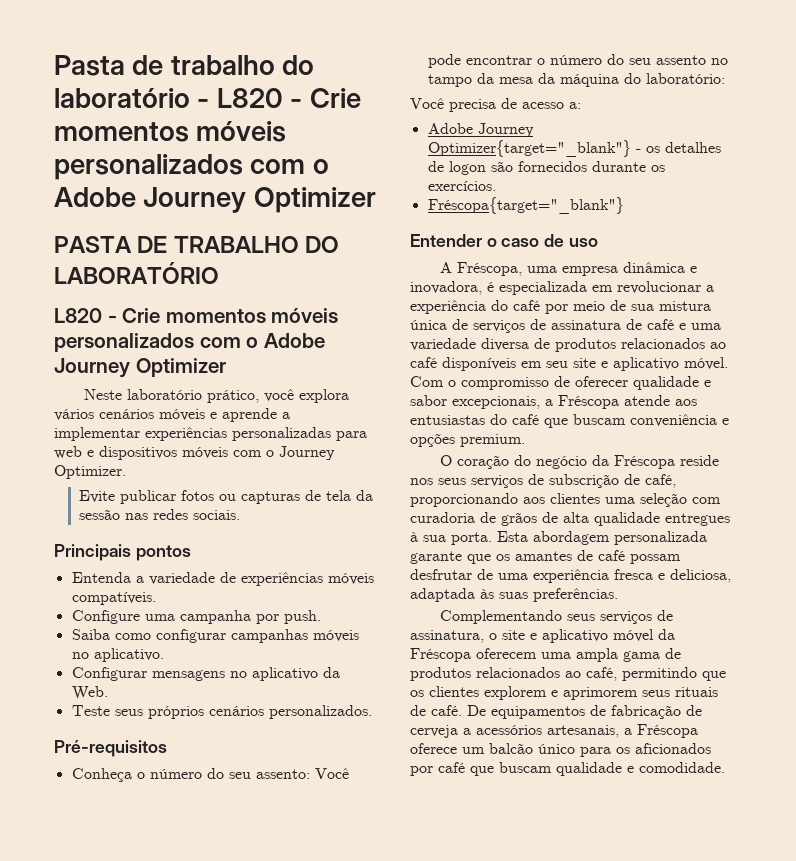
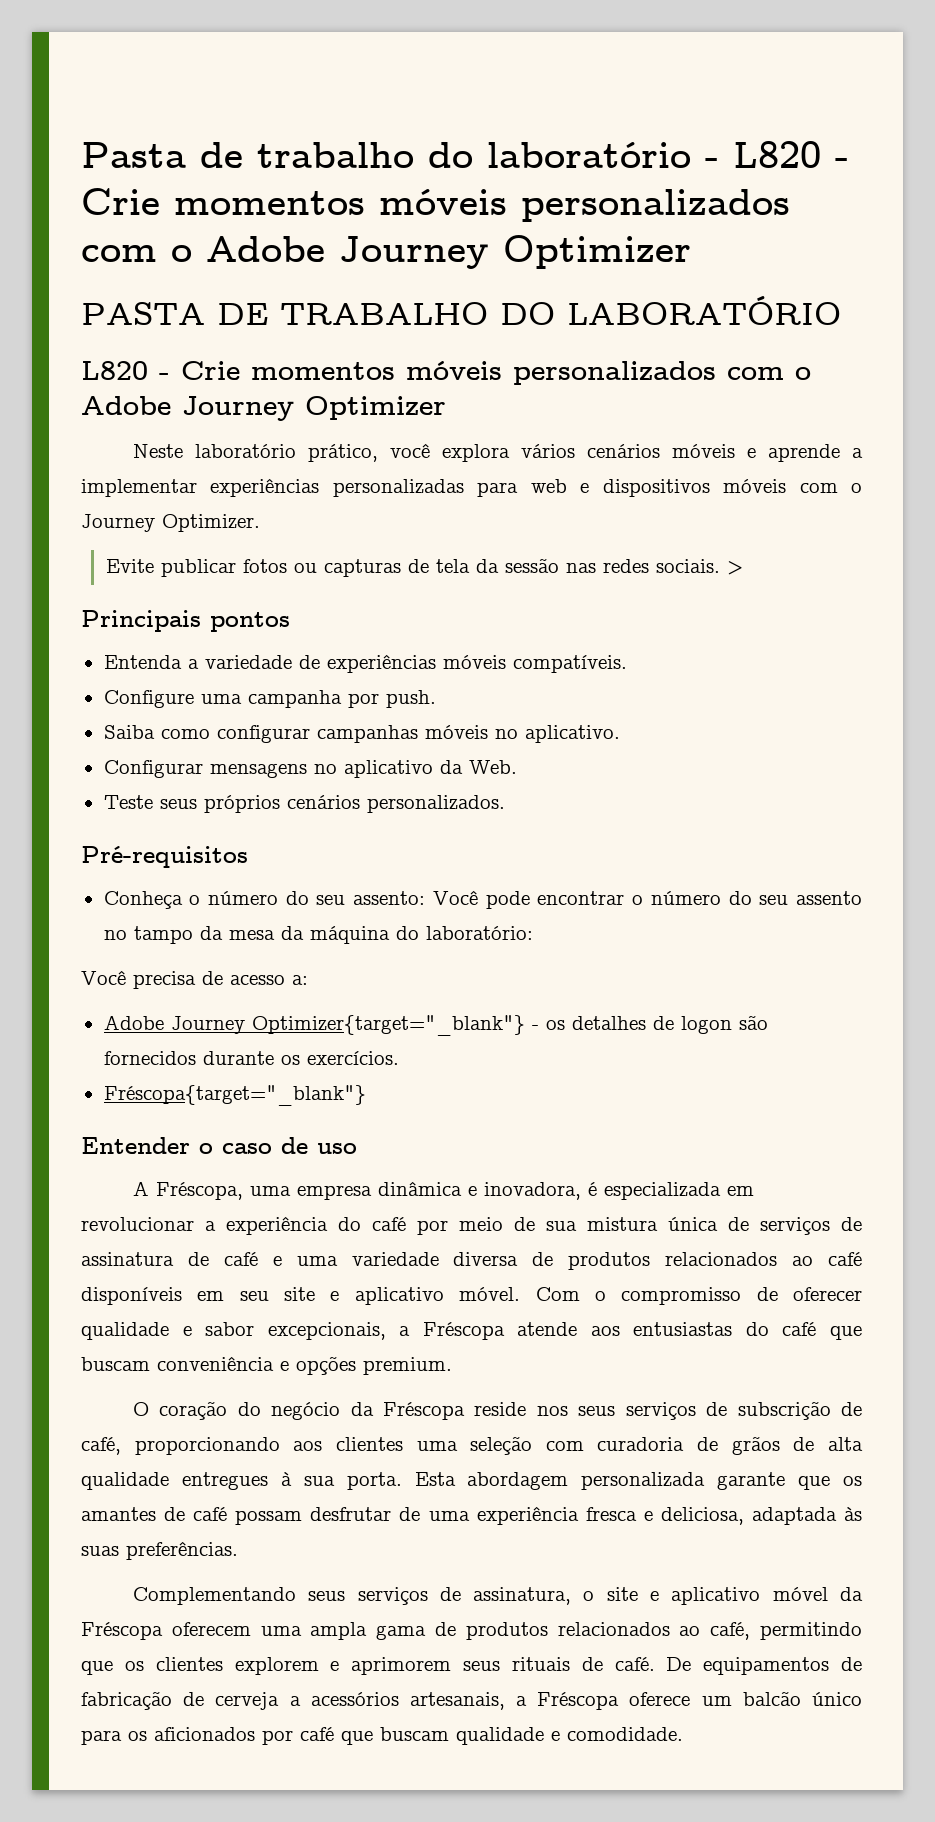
+ >

